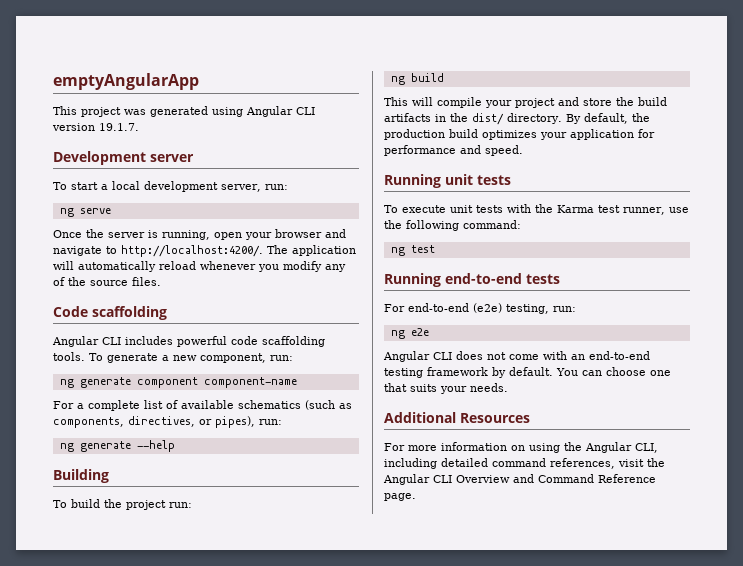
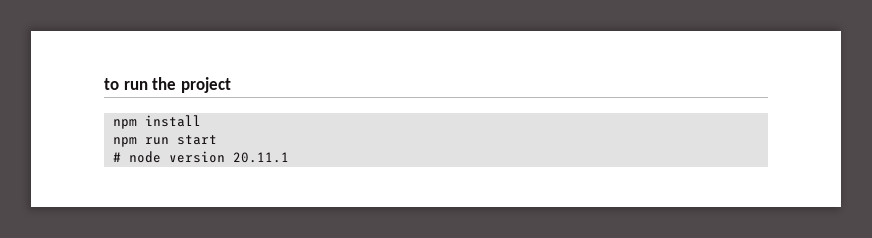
- emptyAngularApp
- This project was generated using Angular CLI version 19.1.7.
- Development server
- To start a local development server, run:
- ng serve
- Once the server is running, open your browser and navigate to http://localhost:4200/. The application will automatically reload whenever you modify any of the source files.
- Code scaffolding
- Angular CLI includes powerful code scaffolding tools. To generate a new component, run:
- ng generate component component-name
- For a complete list of available schematics (such as components, directives, or pipes), run:
- ng generate --help
- Building
- To build the project run:
- ng build
- This will compile your project and store the build artifacts in the dist/ directory. By default, the production build optimizes your application for performance and speed.
- Running unit tests
- To execute unit tests with the Karma test runner, use the following command:
- ng test
- Running end-to-end tests
- For end-to-end (e2e) testing, run:
- ng e2e
- Angular CLI does not come with an end-to-end testing framework by default. You can choose one that suits your needs.
- Additional Resources
- For more information on using the Angular CLI, including detailed command references, visit the Angular CLI Overview and Command Reference page.
+ to run the project
+ npm install
+ npm run start
+ # node version 20.11.1

